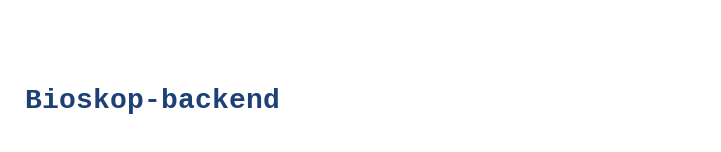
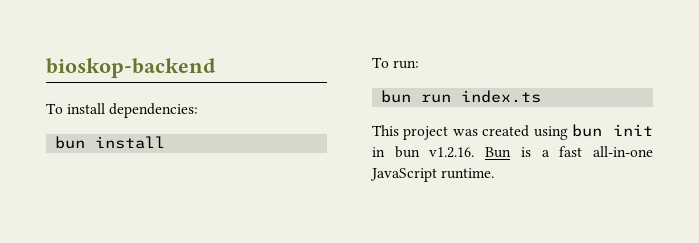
- Bioskop-backend
+ bioskop-backend
+ To install dependencies:
+ bun install
+ To run:
+ bun run index.ts
+ This project was created using bun init in bun v1.2.16. Bun is a fast all-in-one JavaScript runtime.

